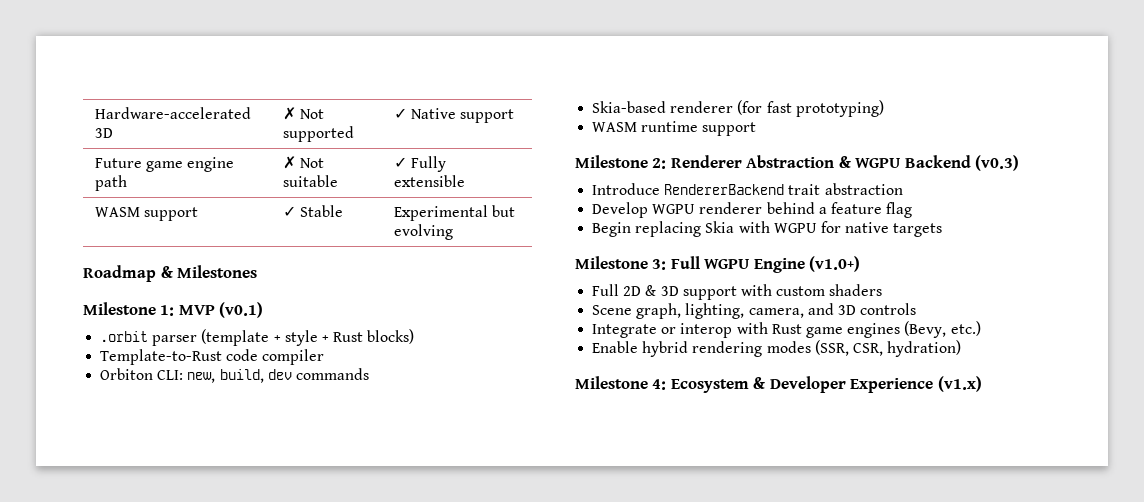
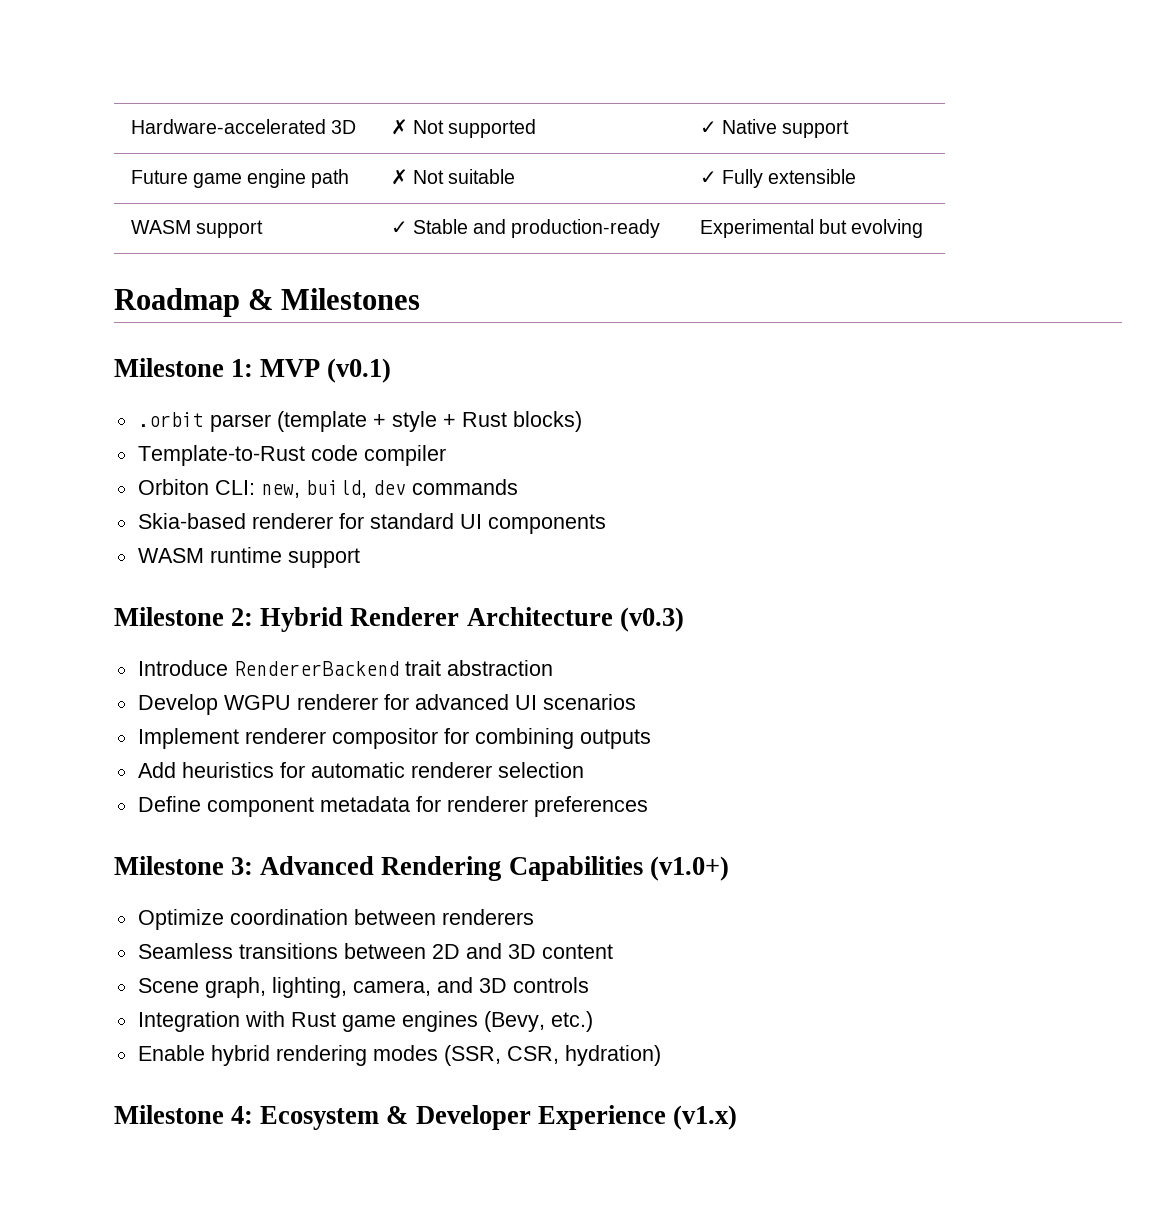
- WASM support | ✓ Stable | Experimental but evolving
+ WASM support | ✓ Stable and production-ready | Experimental but evolving
- Skia-based renderer (for fast prototyping)
+ Skia-based renderer for standard UI components
- Milestone 2: Renderer Abstraction & WGPU Backend (v0.3)
+ Milestone 2: Hybrid Renderer Architecture (v0.3)
- Develop WGPU renderer behind a feature flag
- Begin replacing Skia with WGPU for native targets
- Milestone 3: Full WGPU Engine (v1.0+)
- Full 2D & 3D support with custom shaders
+ Develop WGPU renderer for advanced UI scenarios
+ Implement renderer compositor for combining outputs
+ Add heuristics for automatic renderer selection
+ Define component metadata for renderer preferences
+ Milestone 3: Advanced Rendering Capabilities (v1.0+)
+ Optimize coordination between renderers
+ Seamless transitions between 2D and 3D content
- Integrate or interop with Rust game engines (Bevy, etc.)
+ Integration with Rust game engines (Bevy, etc.)

